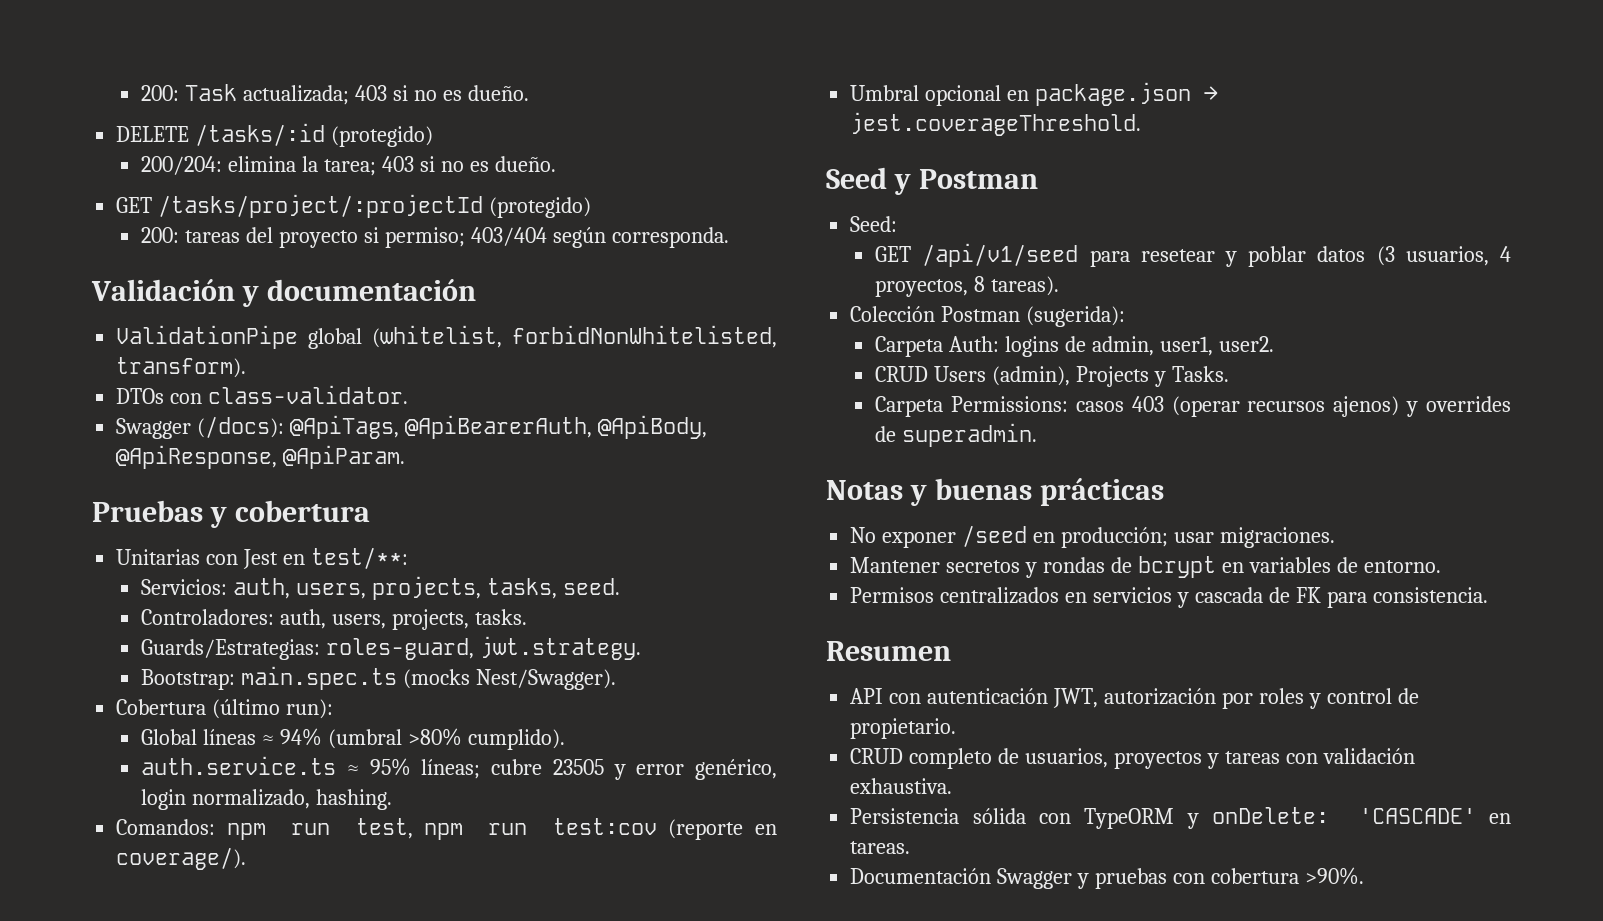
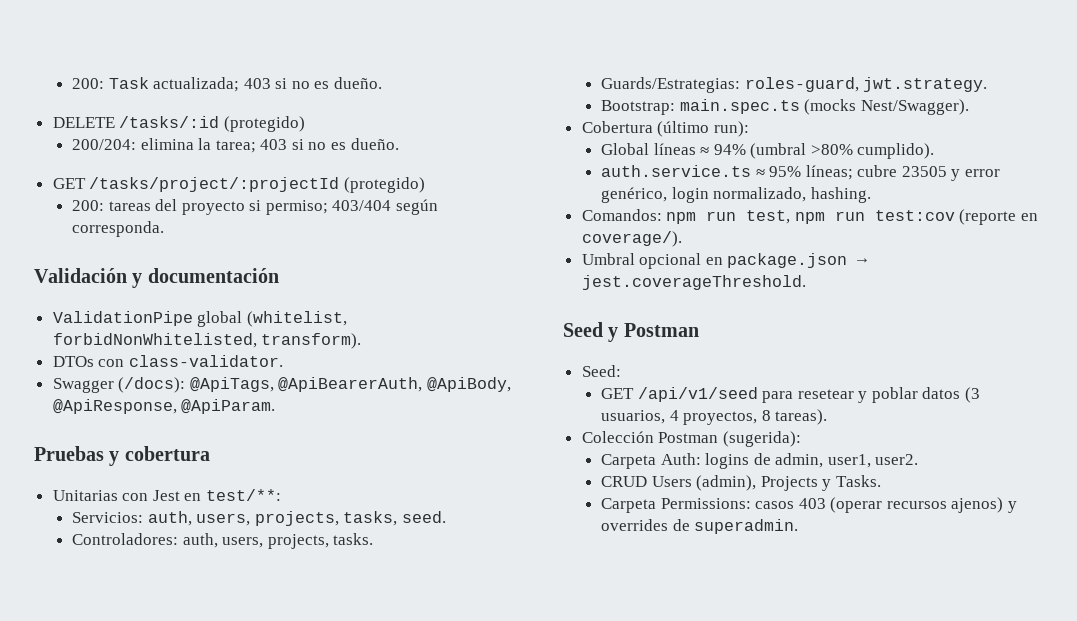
- Notas y buenas prácticas
- No exponer /seed en producción; usar migraciones.
- Mantener secretos y rondas de bcrypt en variables de entorno.
- Permisos centralizados en servicios y cascada de FK para consistencia.
- Resumen
- API con autenticación JWT, autorización por roles y control de propietario.
- CRUD completo de usuarios, proyectos y tareas con validación exhaustiva.
- Persistencia sólida con TypeORM y onDelete: 'CASCADE' en tareas.
- Documentación Swagger y pruebas con cobertura >90%.

